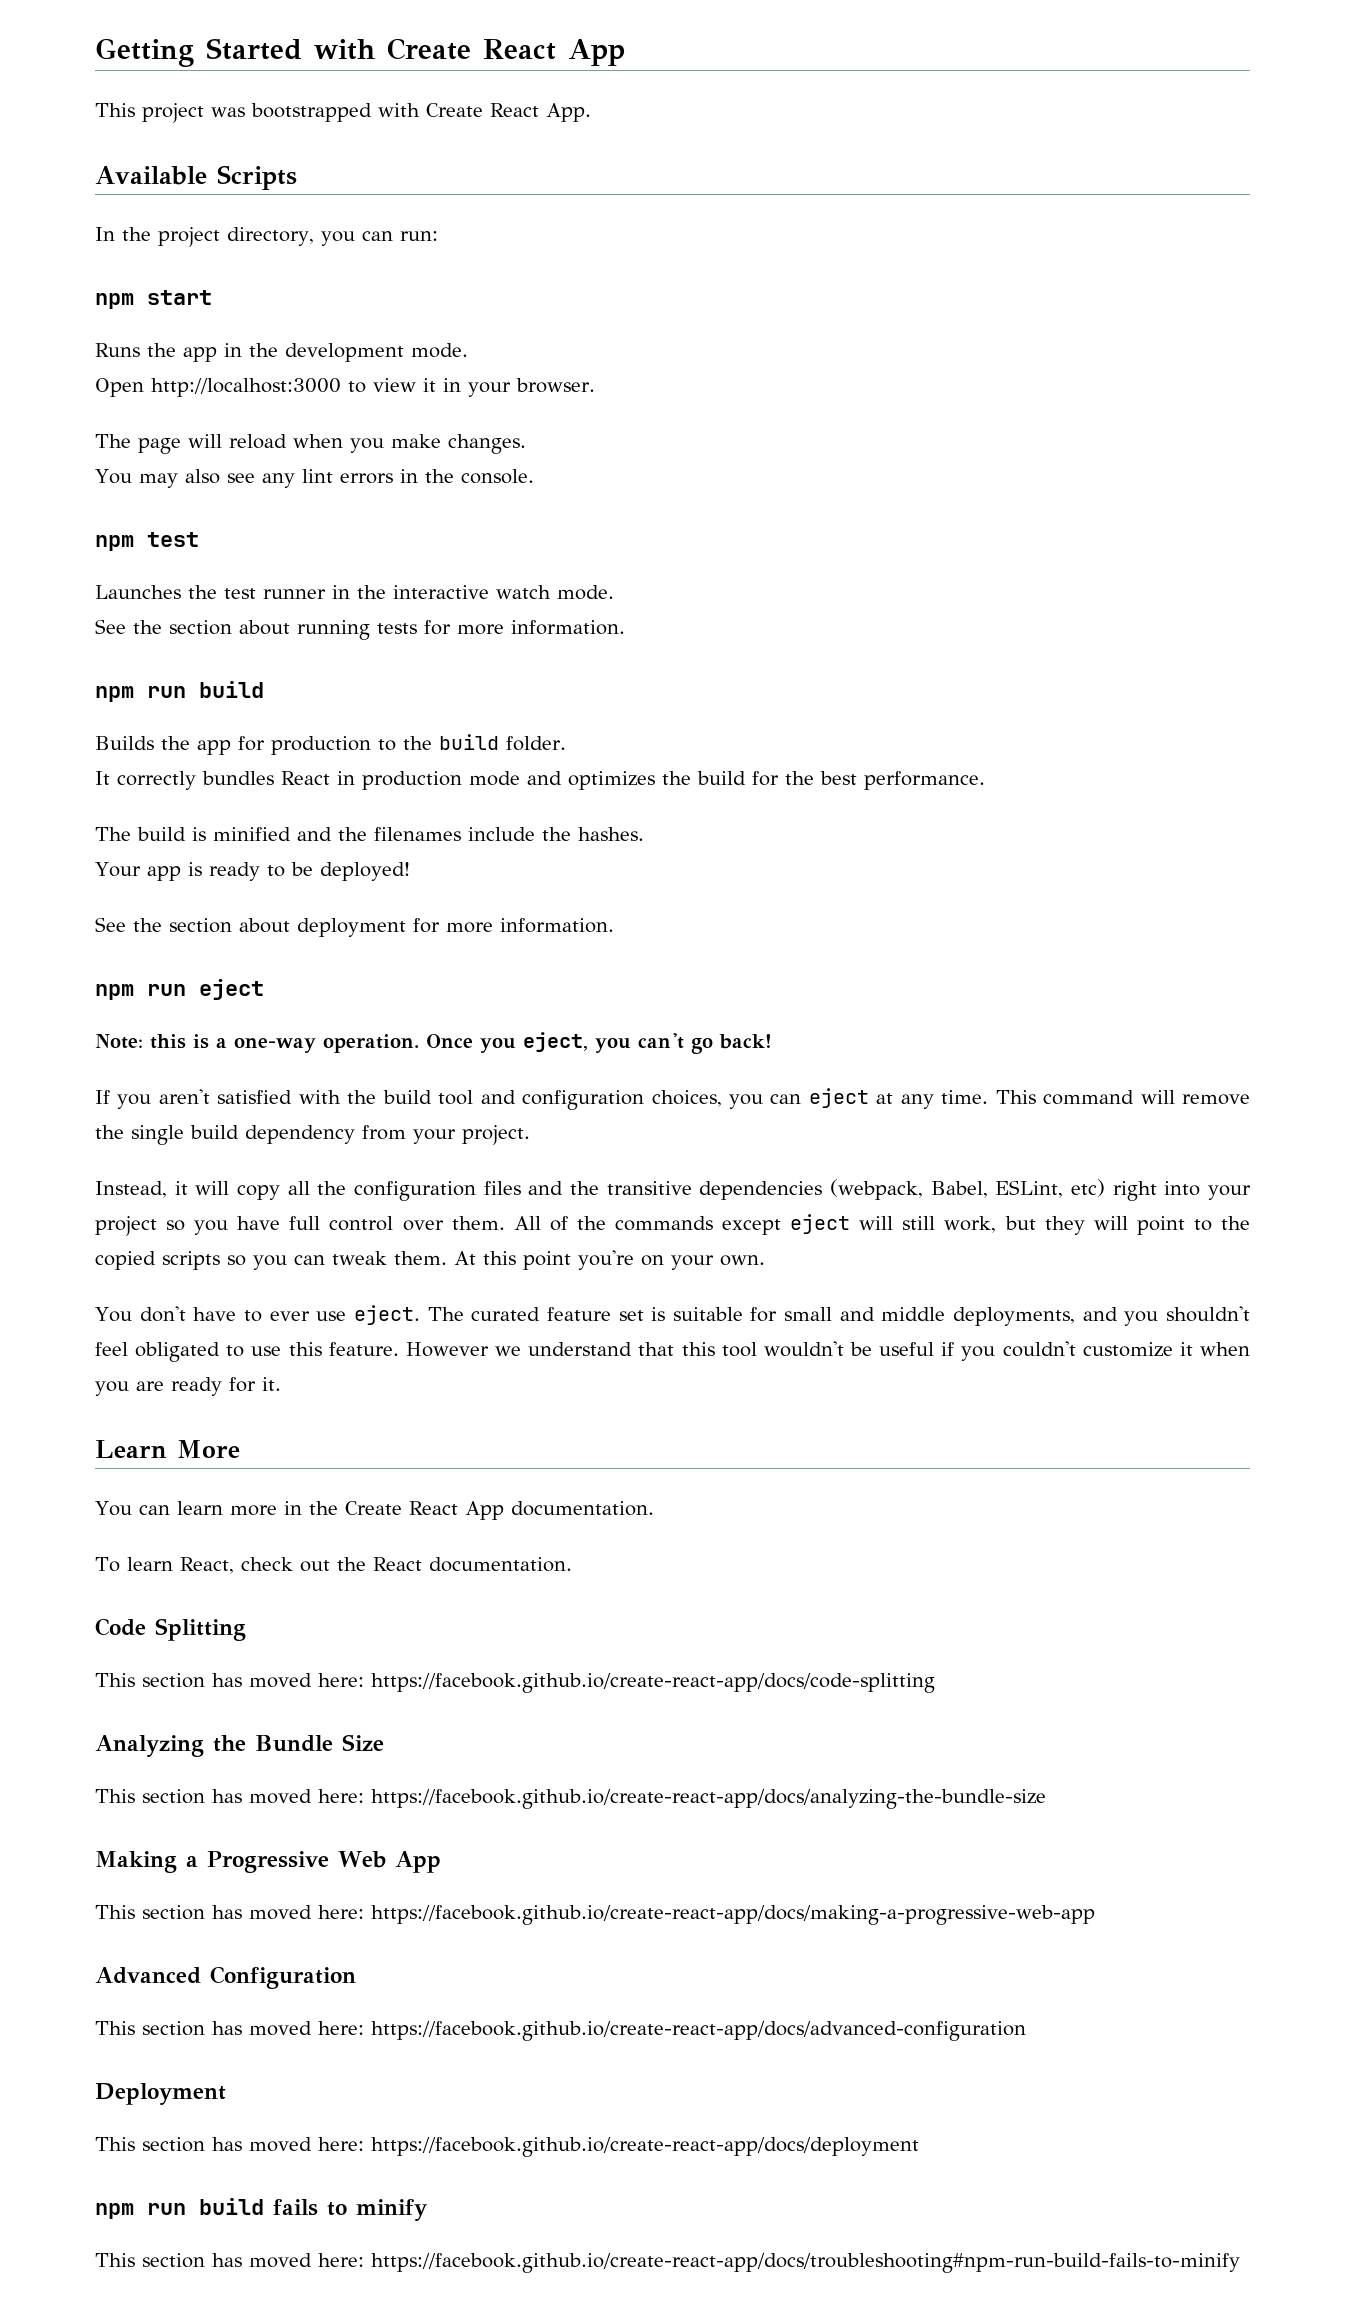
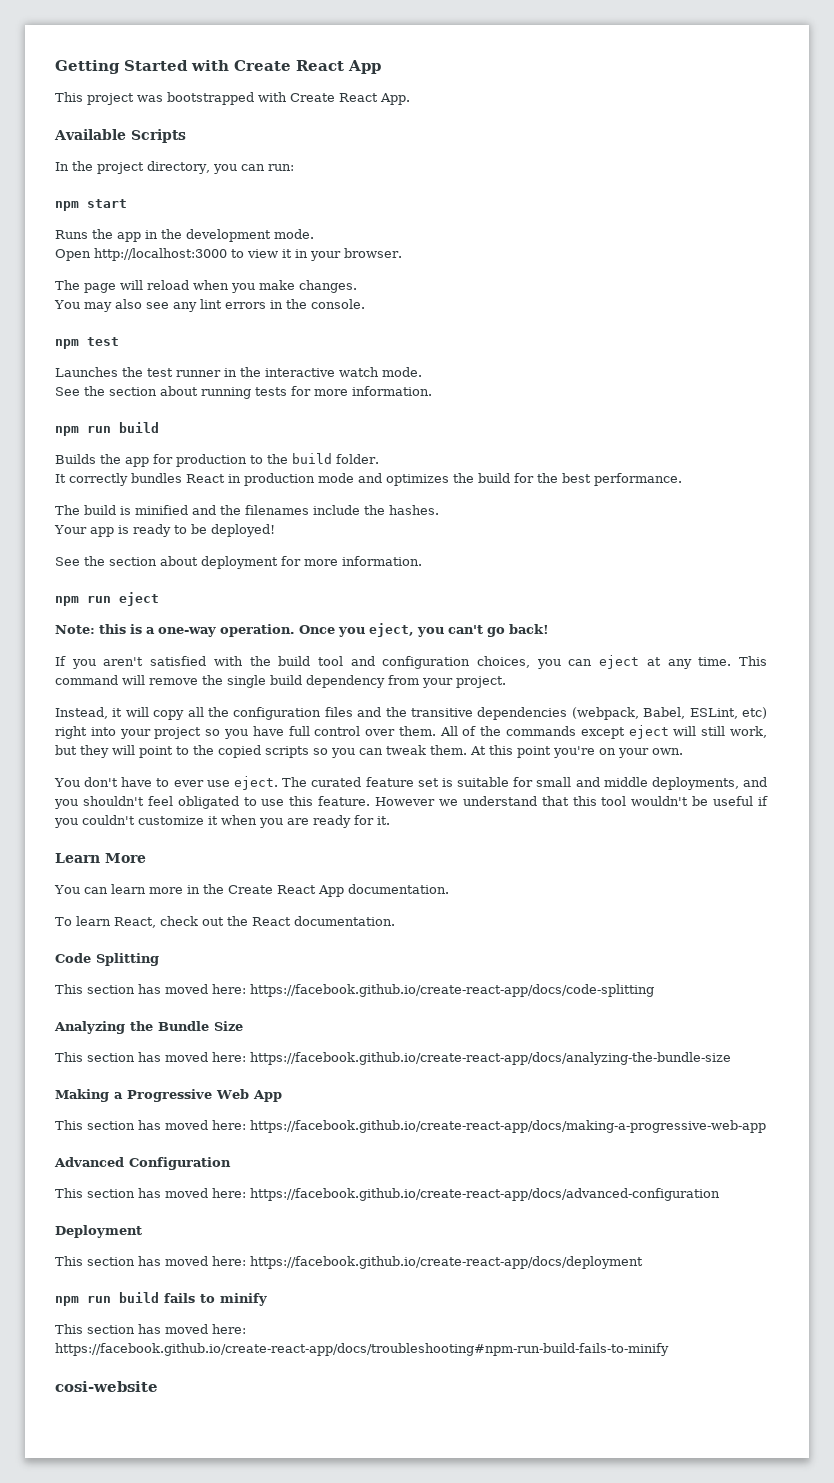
+ cosi-website

